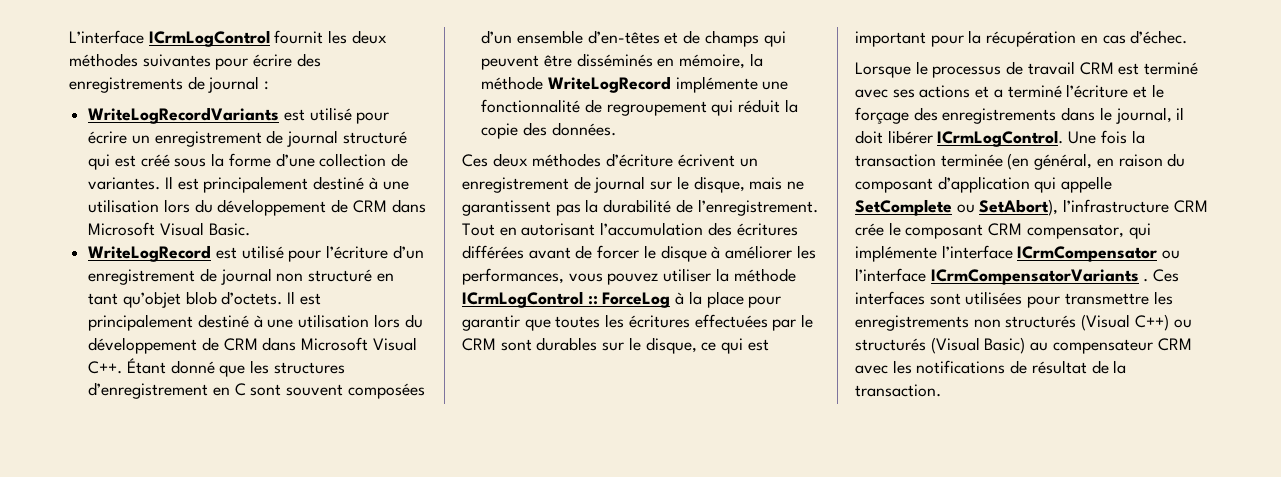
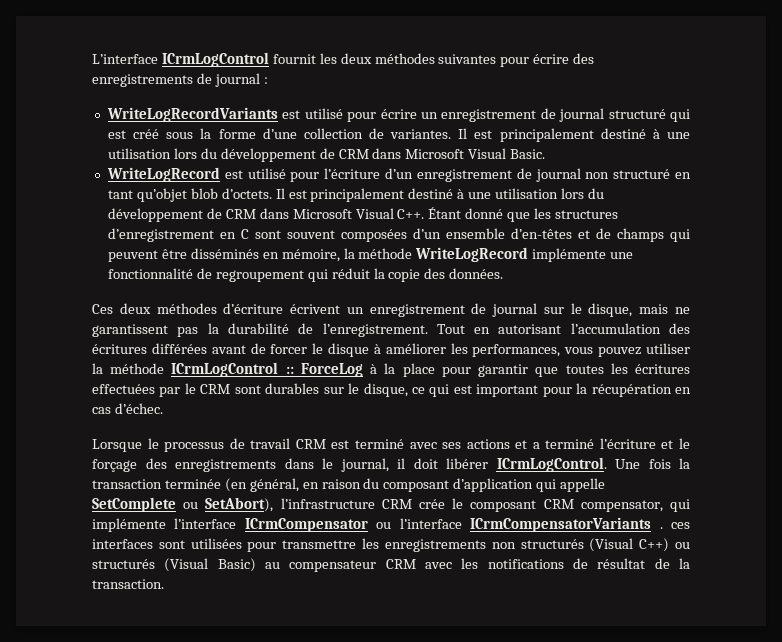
- Une fois la transaction terminée (en général, en raison du composant d’application qui appelle SetComplete ou SetAbort), l’infrastructure CRM crée le composant CRM compensator, qui implémente l’interface ICrmCompensator ou l’interface ICrmCompensatorVariants . Ces interfaces sont utilisées pour transmettre les enregistrements non structurés (Visual C++) ou structurés (Visual Basic) au compensateur CRM avec les notifications de résultat de la transaction.
+ Une fois la transaction terminée (en général, en raison du composant d’application qui appelle SetComplete ou SetAbort), l’infrastructure CRM crée le composant CRM compensator, qui implémente l’interface ICrmCompensator ou l’interface ICrmCompensatorVariants . ces interfaces sont utilisées pour transmettre les enregistrements non structurés (Visual C++) ou structurés (Visual Basic) au compensateur CRM avec les notifications de résultat de la transaction.

